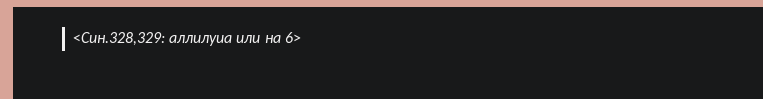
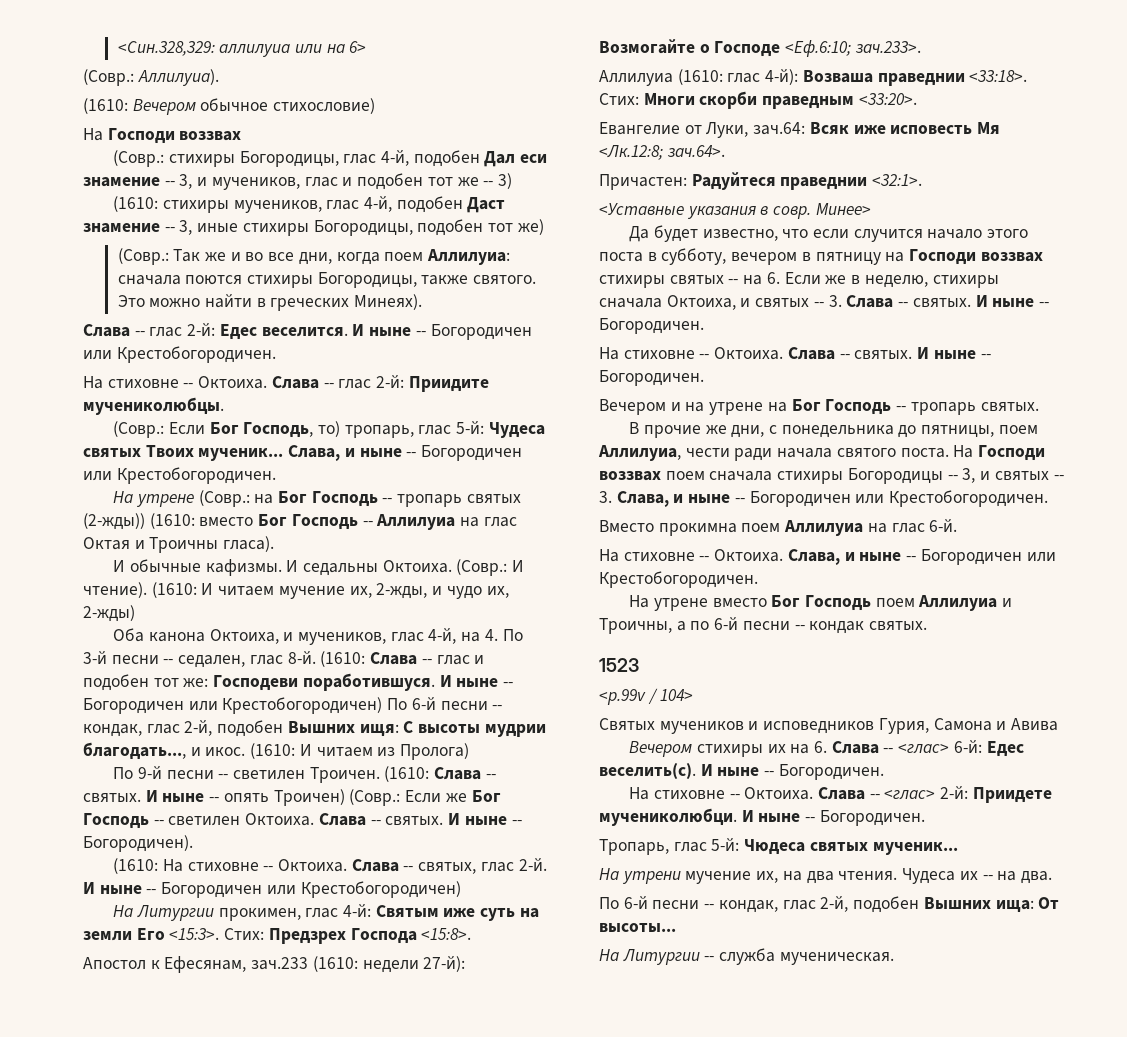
+ (Совр.: Аллилуиа).
+ (1610: Вечером обычное стихословие)
+ На Господи воззвах
+ (Совр.: стихиры Богородицы, глас 4-й, подобен Дал еси знамение -- 3, и мучеников, глас и подобен тот же -- 3)
+ (1610: стихиры мучеников, глас 4-й, подобен Даст знамение -- 3, иные стихиры Богородицы, подобен тот же)
+ (Совр.: Так же и во все дни, когда поем Аллилуиа: сначала поются стихиры Богородицы, также святого. Это можно найти в греческих Минеях).
+ Слава -- глас 2-й: Едес веселится. И ныне -- Богородичен или Крестобогородичен.
+ На стиховне -- Октоиха. Слава -- глас 2-й: Приидите мучениколюбцы.
+ (Совр.: Если Бог Господь, то) тропарь, глас 5-й: Чудеса святых Твоих мученик... Слава, и ныне -- Богородичен или Крестобогородичен.
+ На утрене (Совр.: на Бог Господь -- тропарь святых (2-жды)) (1610: вместо Бог Господь -- Аллилуиа на глас Октая и Троичны гласа).
+ И обычные кафизмы. И седальны Октоиха. (Совр.: И чтение). (1610: И читаем мучение их, 2-жды, и чудо их, 2-жды)
+ Оба канона Октоиха, и мучеников, глас 4-й, на 4. По 3-й песни -- седален, глас 8-й. (1610: Слава -- глас и подобен тот же: Господеви поработившуся. И ныне -- Богородичен или Крестобогородичен) По 6-й песни -- кондак, глас 2-й, подобен Вышних ищя: С высоты мудрии благодать..., и икос. (1610: И читаем из Пролога)
+ По 9-й песни -- светилен Троичен. (1610: Слава -- святых. И ныне -- опять Троичен) (Совр.: Если же Бог Господь -- светилен Октоиха. Слава -- святых. И ныне -- Богородичен).
+ (1610: На стиховне -- Октоиха. Слава -- святых, глас 2-й. И ныне -- Богородичен или Крестобогородичен)
+ На Литургии прокимен, глас 4-й: Святым иже суть на земли Его <15:3>. Стих: Предзрех Господа <15:8>.
+ Апостол к Ефесянам, зач.233 (1610: недели 27-й): Возмогайте о Господе <Еф.6:10; зач.233>.
+ Аллилуиа (1610: глас 4-й): Возваша праведнии <33:18>. Стих: Многи скорби праведным <33:20>.
+ Евангелие от Луки, зач.64: Всяк иже исповесть Мя <Лк.12:8; зач.64>.
+ Причастен: Радуйтеся праведнии <32:1>.
+ <Уставные указания в совр. Минее>
+ Да будет известно, что если случится начало этого поста в субботу, вечером в пятницу на Господи воззвах стихиры святых -- на 6. Если же в неделю, стихиры сначала Октоиха, и святых -- 3. Слава -- святых. И ныне -- Богородичен.
+ На стиховне -- Октоиха. Слава -- святых. И ныне -- Богородичен.
+ Вечером и на утрене на Бог Господь -- тропарь святых.
+ В прочие же дни, с понедельника до пятницы, поем Аллилуиа, чести ради начала святого поста. На Господи воззвах поем сначала стихиры Богородицы -- 3, и святых -- 3. Слава, и ныне -- Богородичен или Крестобогородичен.
+ Вместо прокимна поем Аллилуиа на глас 6-й.
+ На стиховне -- Октоиха. Слава, и ныне -- Богородичен или Крестобогородичен.
+ На утрене вместо Бог Господь поем Аллилуиа и Троичны, а по 6-й песни -- кондак святых.
+ 1523
+ <p.99v / 104>
+ Святых мучеников и исповедников Гурия, Самона и Авива
+ Вечером стихиры их на 6. Слава -- <глас> 6-й: Едес веселить(с). И ныне -- Богородичен.
+ На стиховне -- Октоиха. Слава -- <глас> 2-й: Приидете мучениколюбци. И ныне -- Богородичен.
+ Тропарь, глас 5-й: Чюдеса святых мученик...
+ На утрени мучение их, на два чтения. Чудеса их -- на два.
+ По 6-й песни -- кондак, глас 2-й, подобен Вышних ища: От высоты...
+ На Литургии -- служба мученическая.

